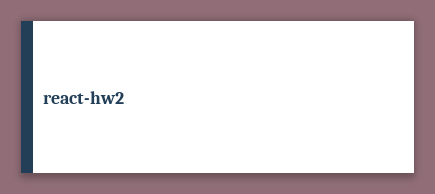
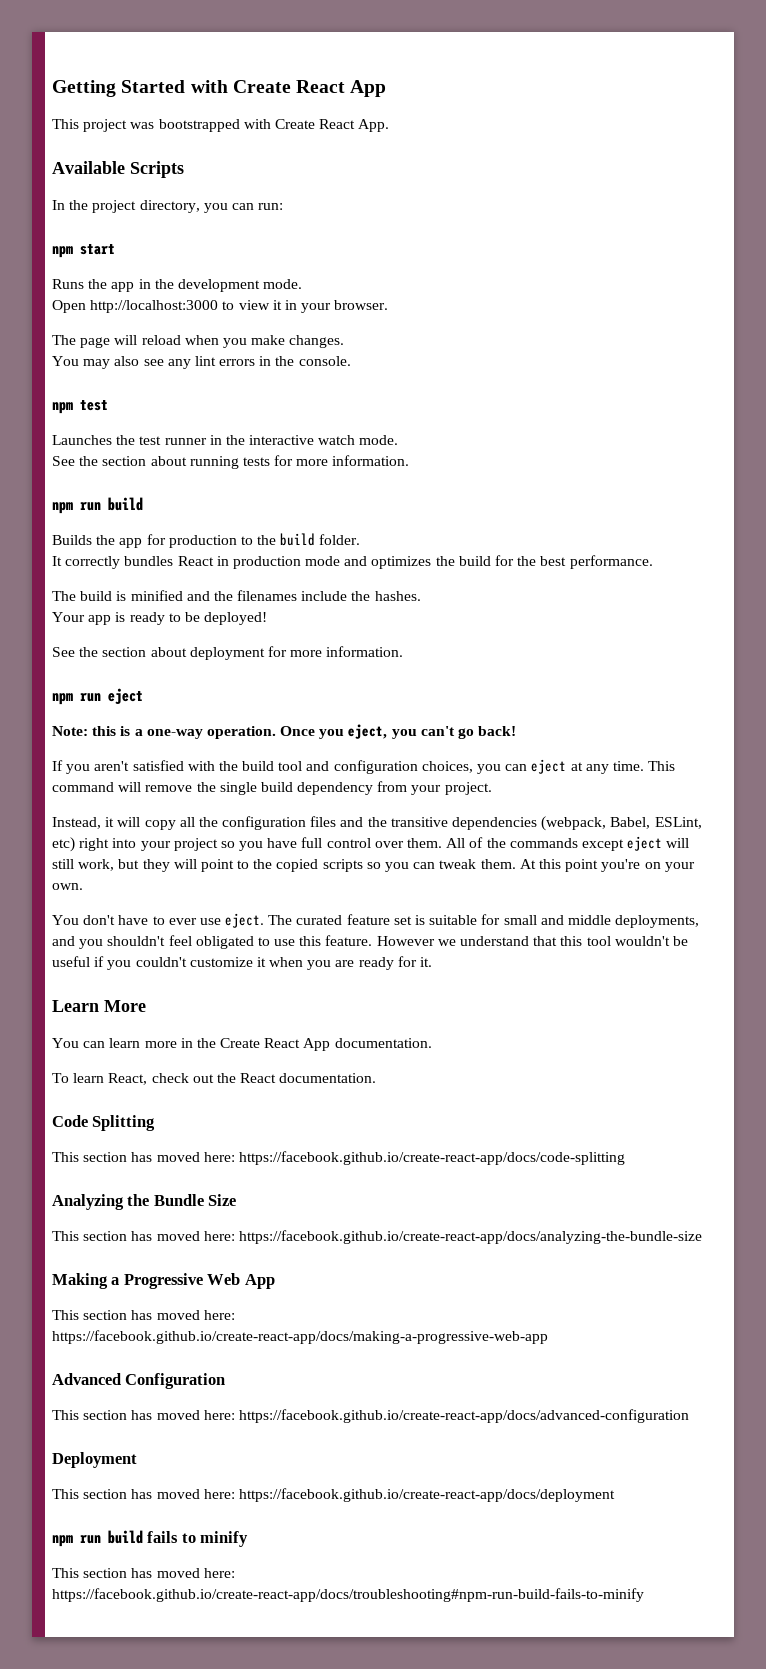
- react-hw2
+ Getting Started with Create React App
+ This project was bootstrapped with Create React App.
+ Available Scripts
+ In the project directory, you can run:
+ npm start
+ Runs the app in the development mode.
+ Open http://localhost:3000 to view it in your browser.
+ The page will reload when you make changes.
+ You may also see any lint errors in the console.
+ npm test
+ Launches the test runner in the interactive watch mode.
+ See the section about running tests for more information.
+ npm run build
+ Builds the app for production to the build folder.
+ It correctly bundles React in production mode and optimizes the build for the best performance.
+ The build is minified and the filenames include the hashes.
+ Your app is ready to be deployed!
+ See the section about deployment for more information.
+ npm run eject
+ Note: this is a one-way operation. Once you eject, you can't go back!
+ If you aren't satisfied with the build tool and configuration choices, you can eject at any time. This command will remove the single build dependency from your project.
+ Instead, it will copy all the configuration files and the transitive dependencies (webpack, Babel, ESLint, etc) right into your project so you have full control over them. All of the commands except eject will still work, but they will point to the copied scripts so you can tweak them. At this point you're on your own.
+ You don't have to ever use eject. The curated feature set is suitable for small and middle deployments, and you shouldn't feel obligated to use this feature. However we understand that this tool wouldn't be useful if you couldn't customize it when you are ready for it.
+ Learn More
+ You can learn more in the Create React App documentation.
+ To learn React, check out the React documentation.
+ Code Splitting
+ This section has moved here: https://facebook.github.io/create-react-app/docs/code-splitting
+ Analyzing the Bundle Size
+ This section has moved here: https://facebook.github.io/create-react-app/docs/analyzing-the-bundle-size
+ Making a Progressive Web App
+ This section has moved here: https://facebook.github.io/create-react-app/docs/making-a-progressive-web-app
+ Advanced Configuration
+ This section has moved here: https://facebook.github.io/create-react-app/docs/advanced-configuration
+ Deployment
+ This section has moved here: https://facebook.github.io/create-react-app/docs/deployment
+ npm run build fails to minify
+ This section has moved here: https://facebook.github.io/create-react-app/docs/troubleshooting#npm-run-build-fails-to-minify

